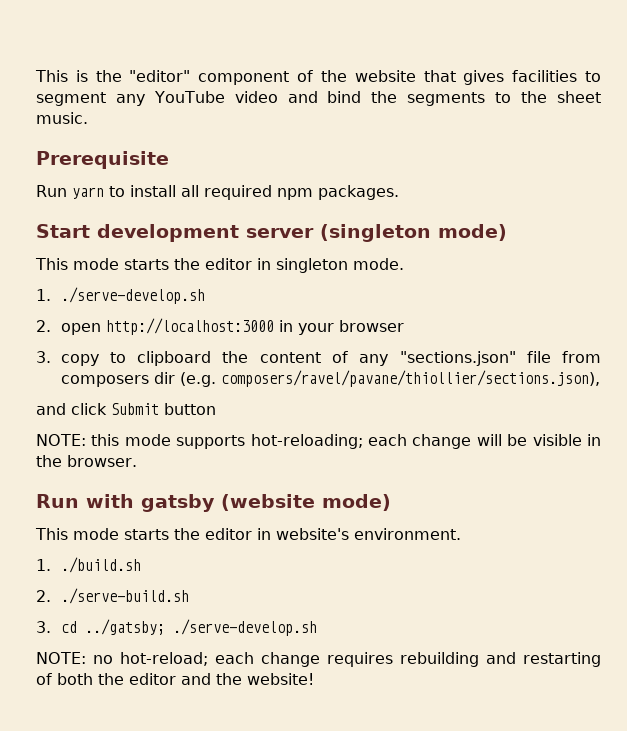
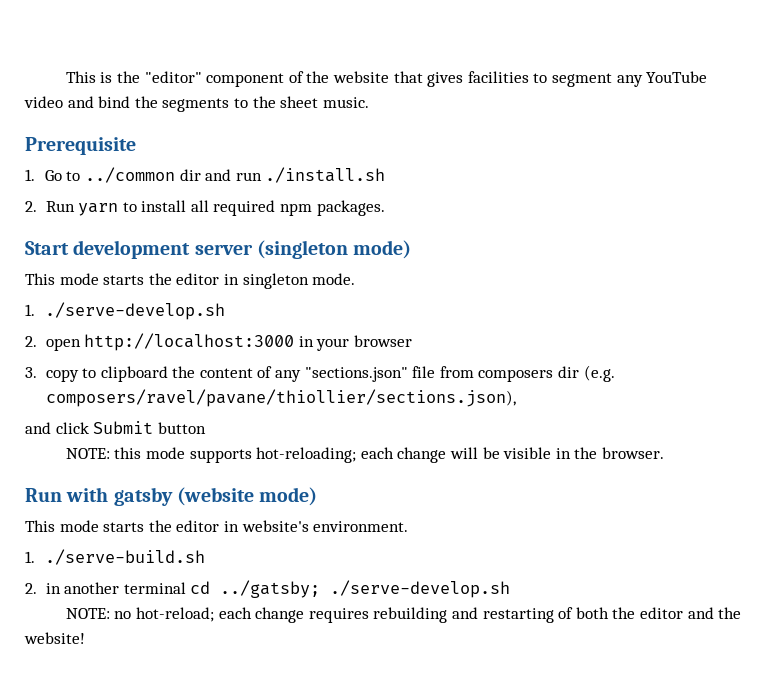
- Run yarn to install all required npm packages.
+ 1. Go to ../common dir and run ./install.sh
+ 2. Run yarn to install all required npm packages.
- 1. ./build.sh
- 2. ./serve-build.sh
+ 1. ./serve-build.sh
- 3. cd ../gatsby; ./serve-develop.sh
+ 2. in another terminal cd ../gatsby; ./serve-develop.sh

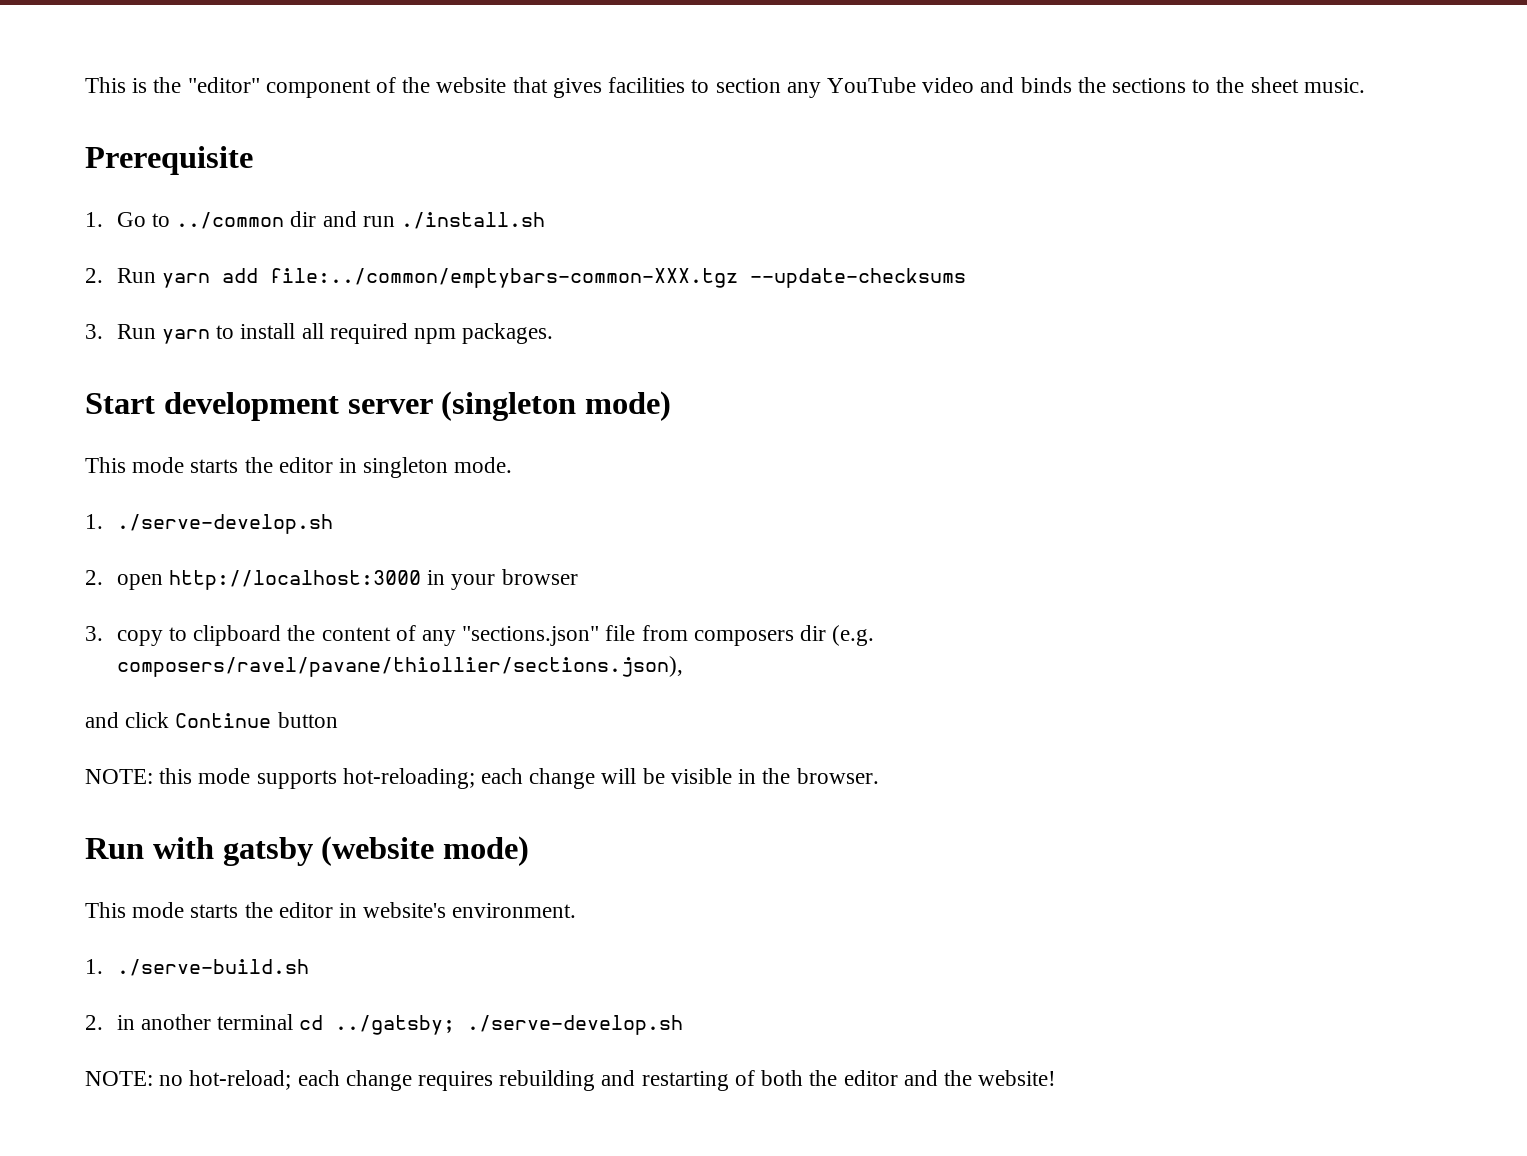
- This is the "editor" component of the website that gives facilities to segment any YouTube video and bind the segments to the sheet music.
+ This is the "editor" component of the website that gives facilities to section any YouTube video and binds the sections to the sheet music.
- 2. Run yarn to install all required npm packages.
+ 2. Run yarn add file:../common/emptybars-common-XXX.tgz --update-checksums
+ 3. Run yarn to install all required npm packages.
- and click Submit button
+ and click Continue button

